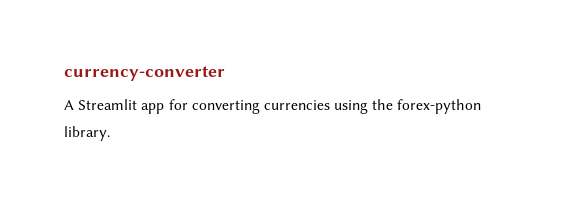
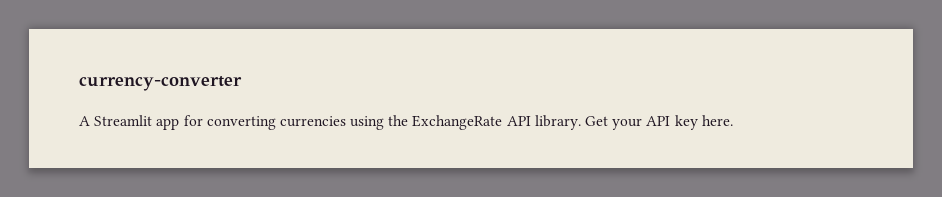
- A Streamlit app for converting currencies using the forex-python library.
+ A Streamlit app for converting currencies using the ExchangeRate API library. Get your API key here.

